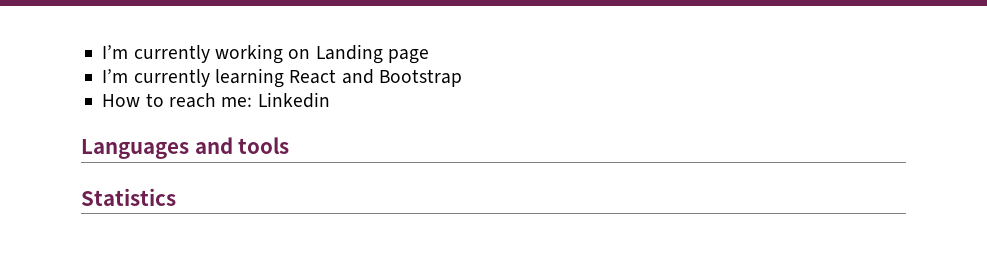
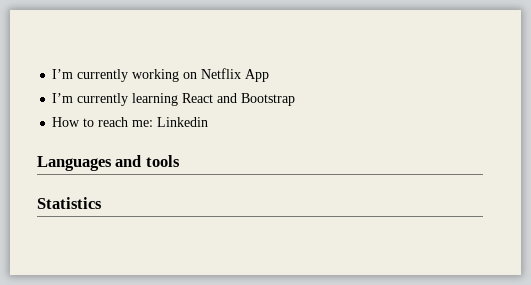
- I’m currently working on Landing page
+ I’m currently working on Netflix App

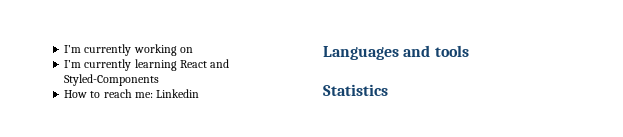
- I’m currently working on Netflix App
+ I’m currently working on
- I’m currently learning React and Bootstrap
+ I’m currently learning React and Styled-Components

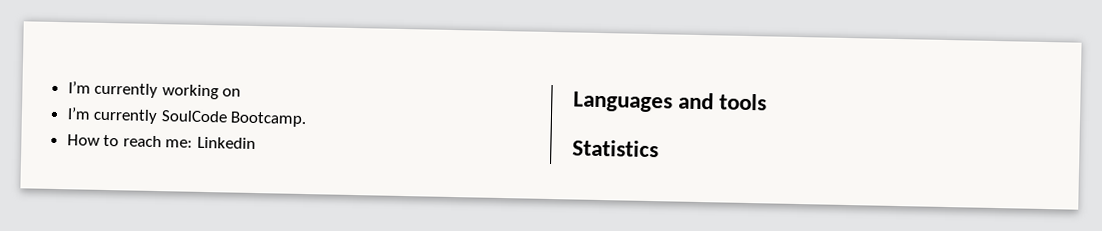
- I’m currently learning React and Styled-Components
+ I’m currently SoulCode Bootcamp.

